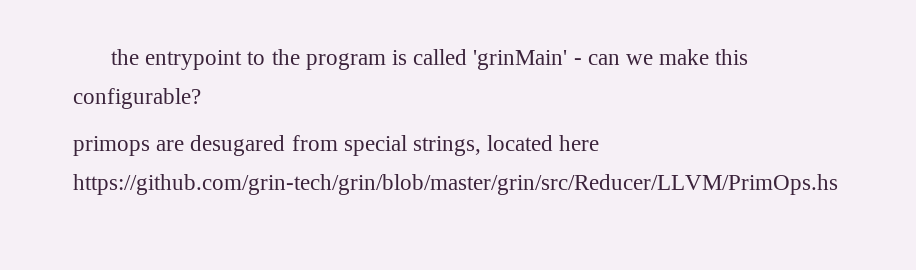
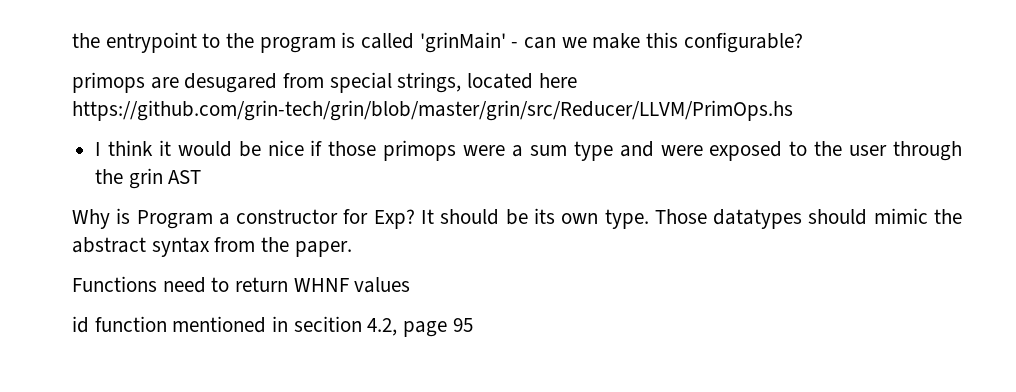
+ I think it would be nice if those primops were a sum type and were exposed to the user through the grin AST
+ Why is Program a constructor for Exp? It should be its own type. Those datatypes should mimic the abstract syntax from the paper.
+ Functions need to return WHNF values
+ id function mentioned in secition 4.2, page 95

